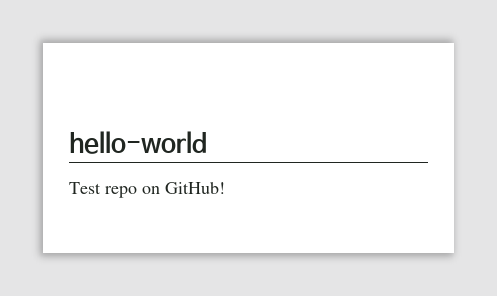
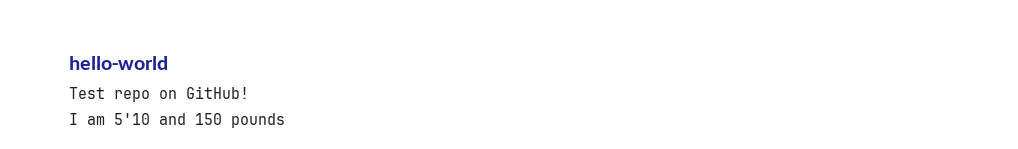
+ I am 5'10 and 150 pounds

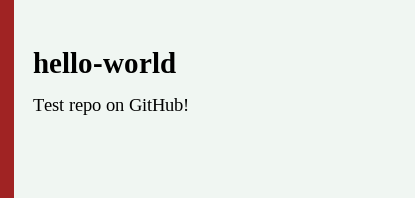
- I am 5'10 and 150 pounds

